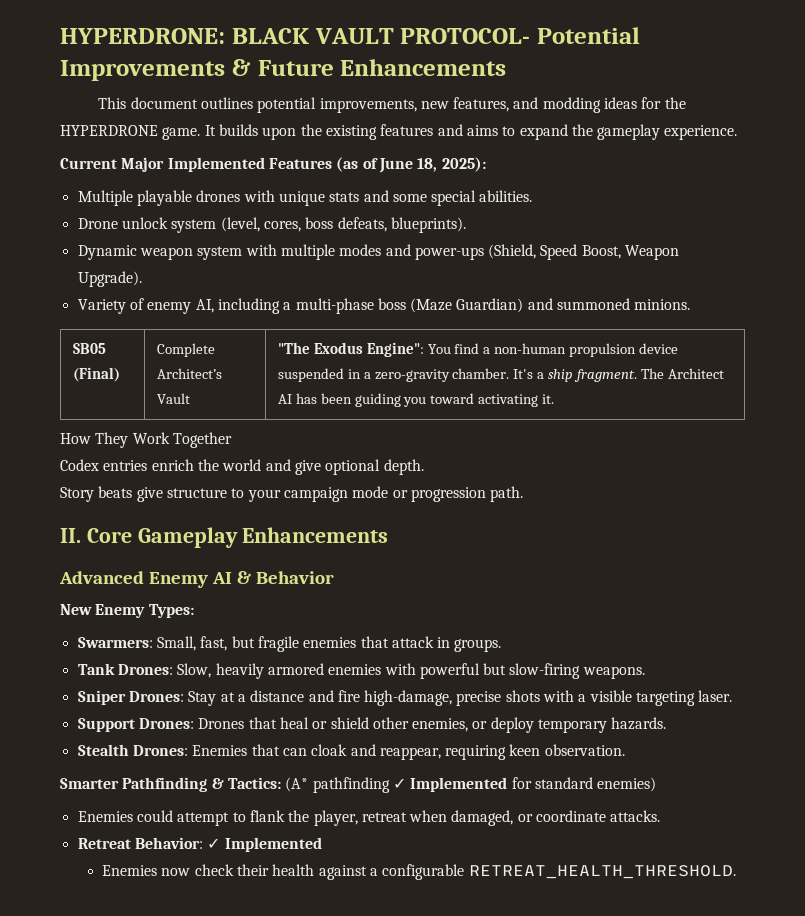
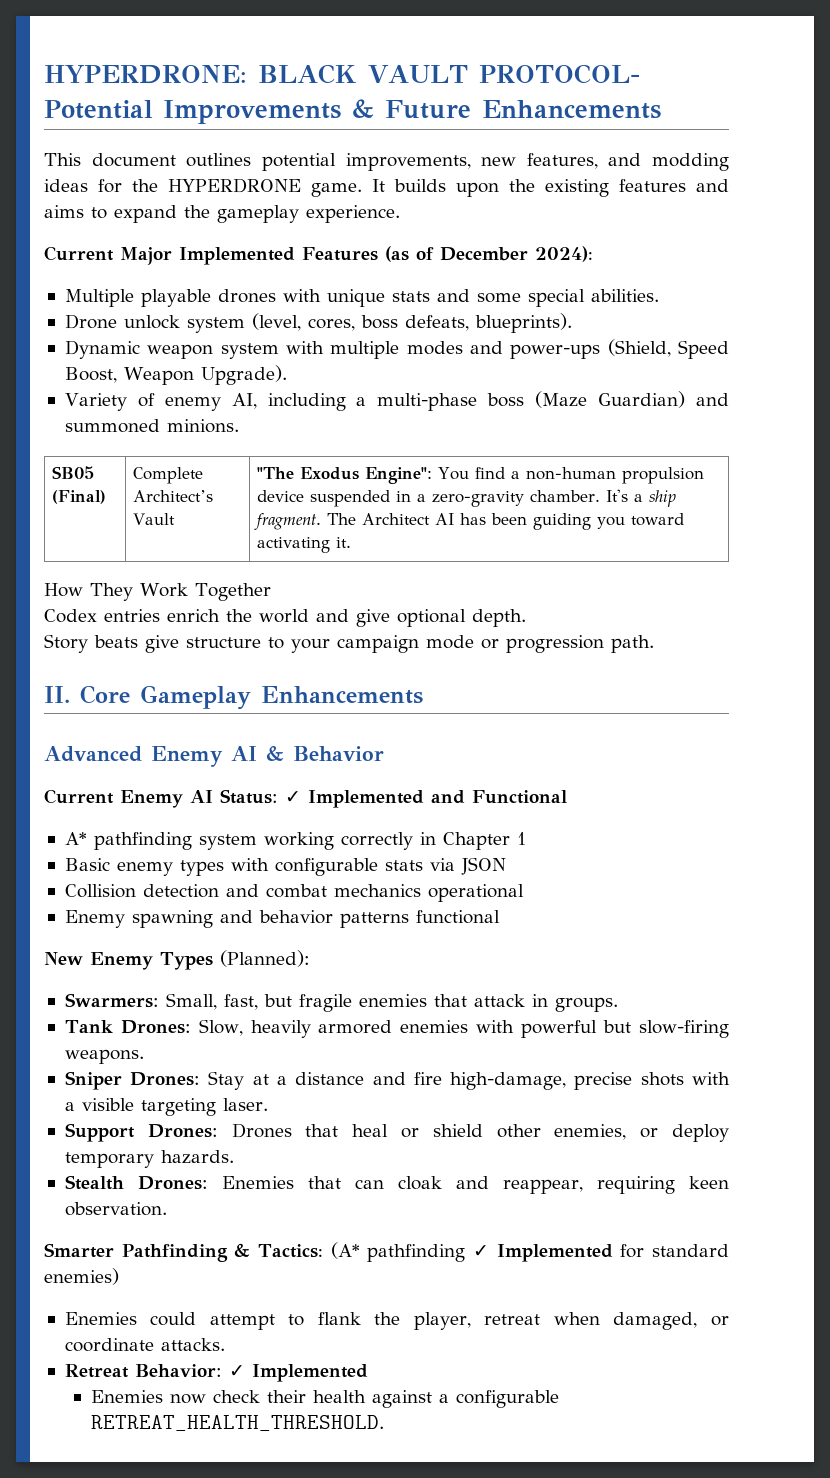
- Current Major Implemented Features (as of June 18, 2025):
+ Current Major Implemented Features (as of December 2024):
+ Current Enemy AI Status: ✓ Implemented and Functional
+ A* pathfinding system working correctly in Chapter 1
+ Basic enemy types with configurable stats via JSON
+ Collision detection and combat mechanics operational
+ Enemy spawning and behavior patterns functional
- New Enemy Types:
+ New Enemy Types (Planned):

